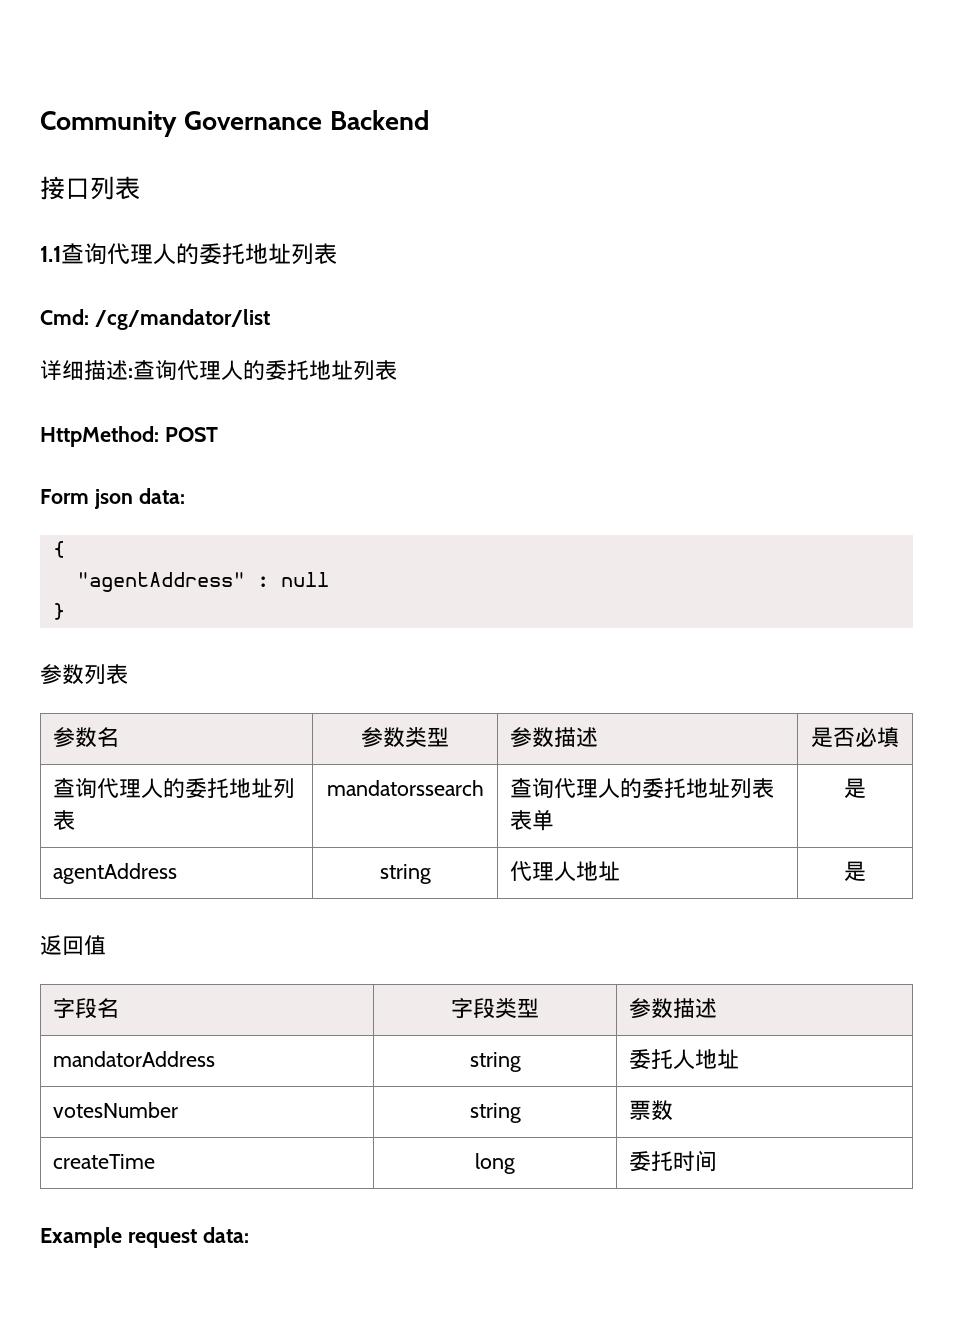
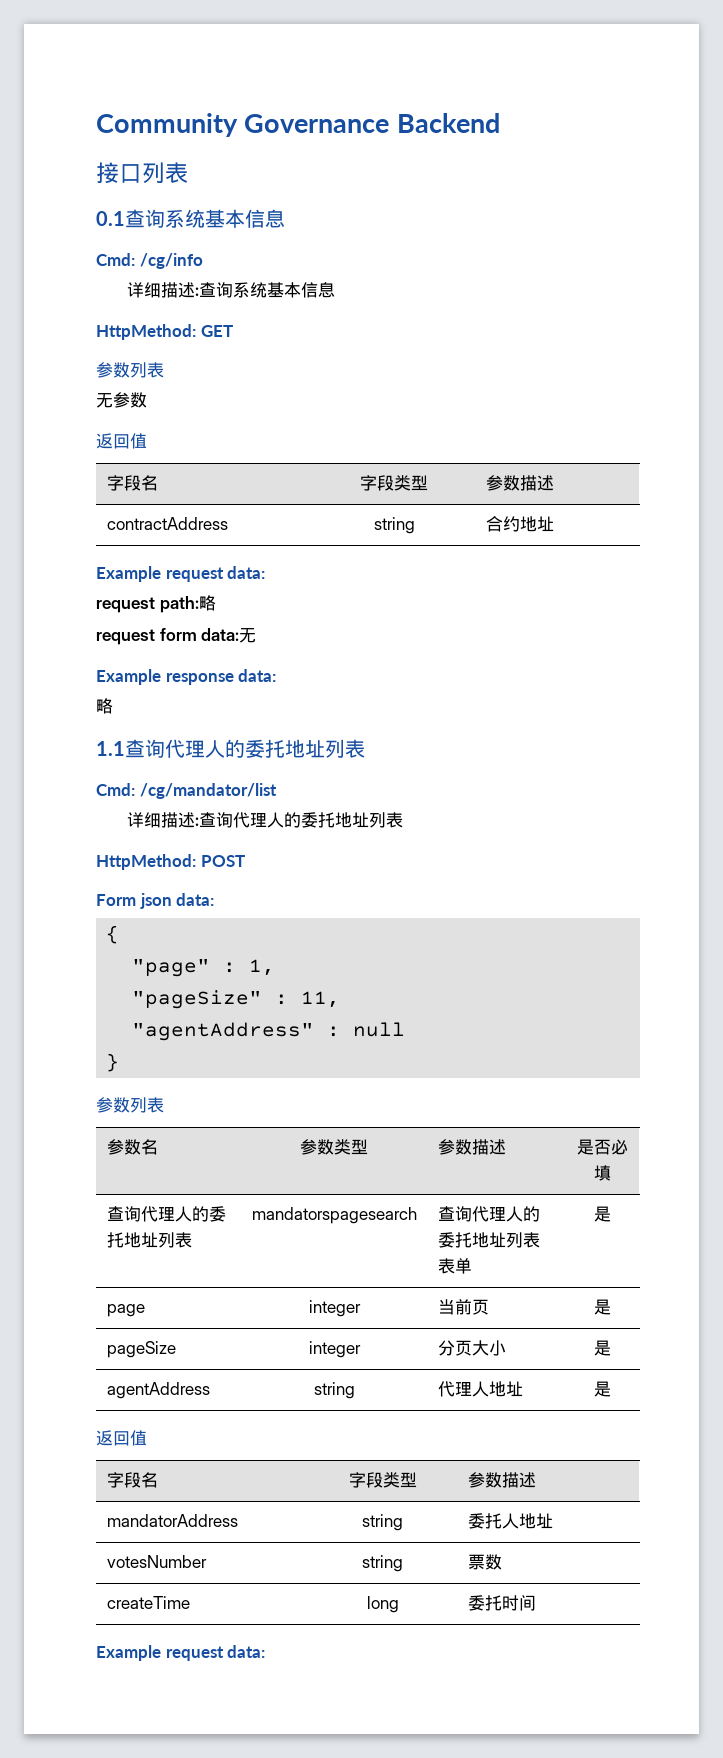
+ 0.1查询系统基本信息
+ Cmd: /cg/info
+ 详细描述:查询系统基本信息
+ HttpMethod: GET
+ 参数列表
+ 无参数
+ 返回值
+ 字段名 | 字段类型 | 参数描述
+ contractAddress | string | 合约地址
+ Example request data:
+ request path:略
+ request form data:无
+ Example response data:
+ 略
+ "page" : 1,
+ "pageSize" : 11,
- 查询代理人的委托地址列表 | mandatorssearch | 查询代理人的委托地址列表表单 | 是
+ 查询代理人的委托地址列表 | mandatorspagesearch | 查询代理人的委托地址列表表单 | 是
+ page | integer | 当前页 | 是
+ pageSize | integer | 分页大小 | 是

